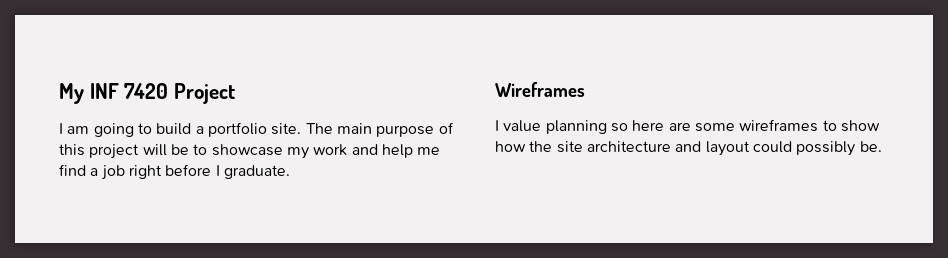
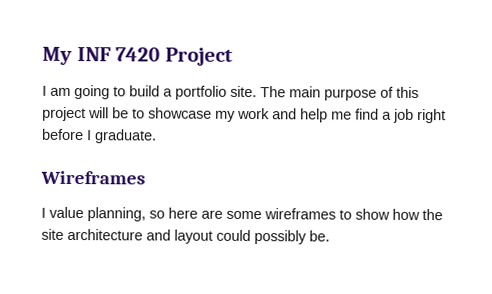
- I value planning so here are some wireframes to show how the site architecture and layout could possibly be.
+ I value planning, so here are some wireframes to show how the site architecture and layout could possibly be.

